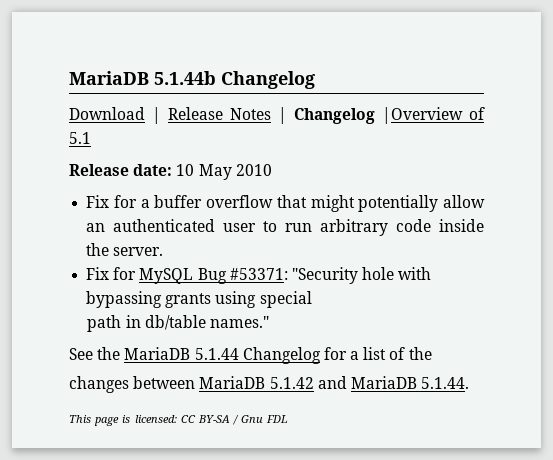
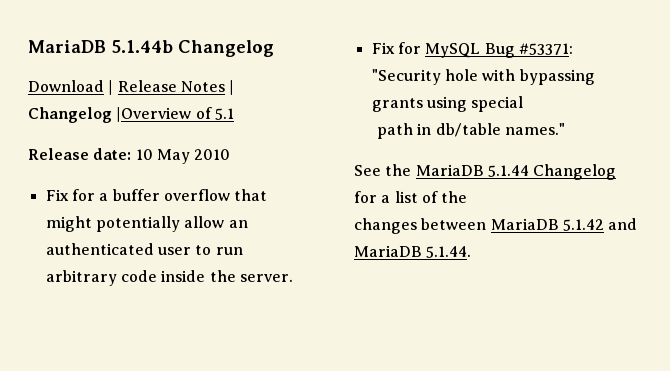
- This page is licensed: CC BY-SA / Gnu FDL

